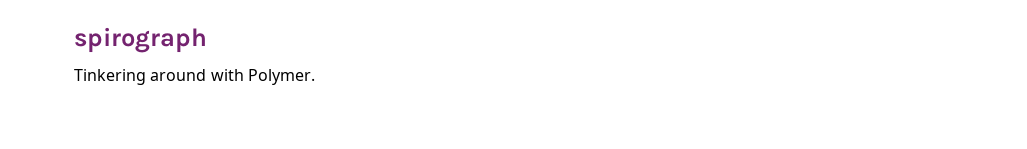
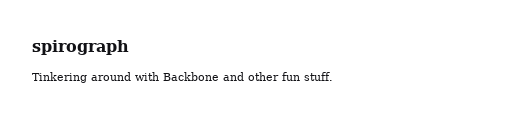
- Tinkering around with Polymer.
+ Tinkering around with Backbone and other fun stuff.

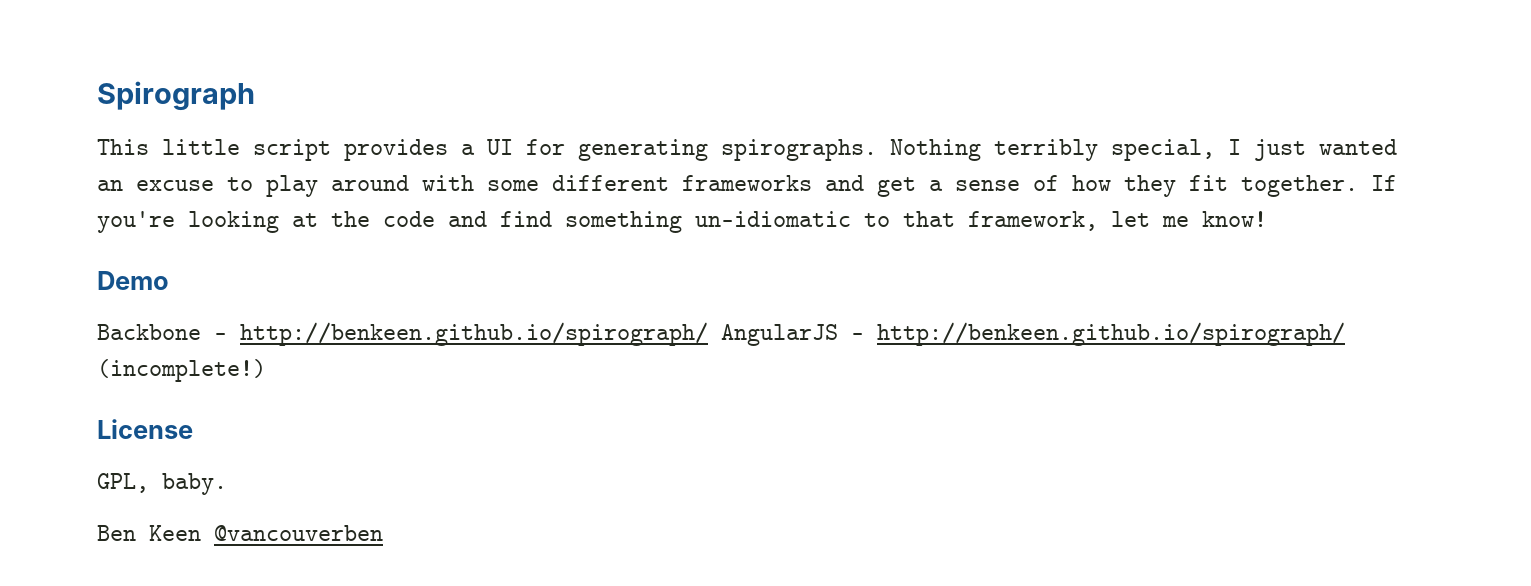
- spirograph
- Tinkering around with Backbone and other fun stuff.
+ Spirograph
+ This little script provides a UI for generating spirographs. Nothing terribly special, I just wanted an excuse to play around with some different frameworks and get a sense of how they fit together. If you're looking at the code and find something un-idiomatic to that framework, let me know!
+ Demo
+ Backbone - http://benkeen.github.io/spirograph/ AngularJS - http://benkeen.github.io/spirograph/ (incomplete!)
+ License
+ GPL, baby.
+ Ben Keen @vancouverben

